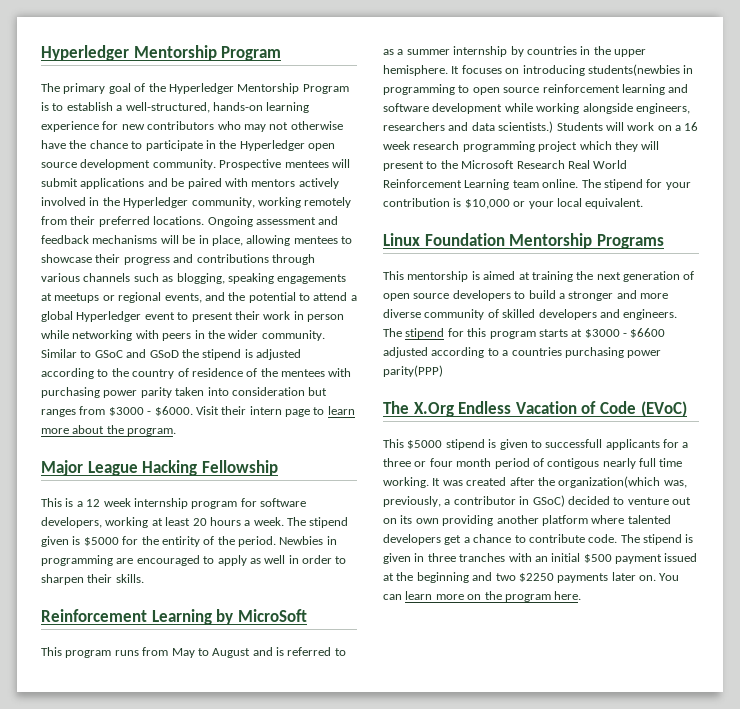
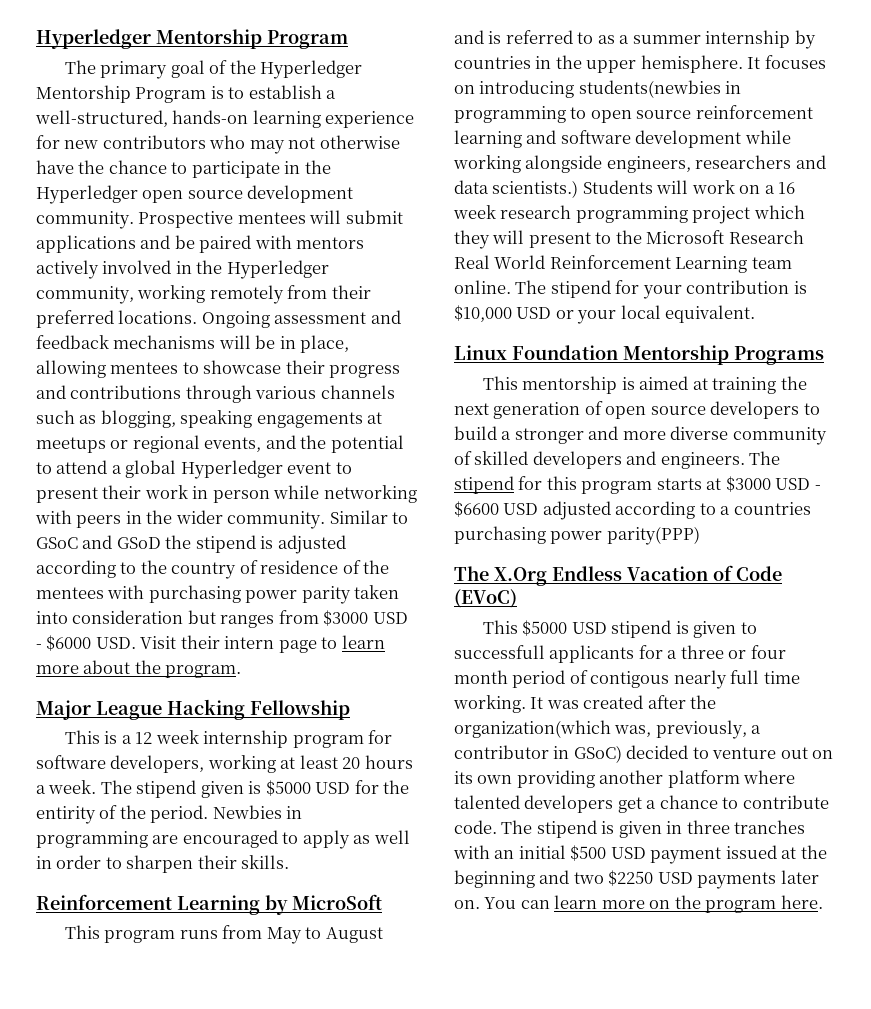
- Similar to GSoC and GSoD the stipend is adjusted according to the country of residence of the mentees with purchasing power parity taken into consideration but ranges from $3000 - $6000. Visit their intern page to learn more about the program.
+ Similar to GSoC and GSoD the stipend is adjusted according to the country of residence of the mentees with purchasing power parity taken into consideration but ranges from $3000 USD - $6000 USD. Visit their intern page to learn more about the program.
- The stipend given is $5000 for the entirity of the period.
+ The stipend given is $5000 USD for the entirity of the period.
- The stipend for your contribution is $10,000 or your local equivalent.
+ The stipend for your contribution is $10,000 USD or your local equivalent.
- The stipend for this program starts at $3000 - $6600 adjusted according to a countries purchasing power parity(PPP)
+ The stipend for this program starts at $3000 USD - $6600 USD adjusted according to a countries purchasing power parity(PPP)
- This $5000 stipend is given to successfull applicants for a three or four month period of contigous nearly full time working.
+ This $5000 USD stipend is given to successfull applicants for a three or four month period of contigous nearly full time working.
- The stipend is given in three tranches with an initial $500 payment issued at the beginning and two $2250 payments later on.
+ The stipend is given in three tranches with an initial $500 USD payment issued at the beginning and two $2250 USD payments later on.

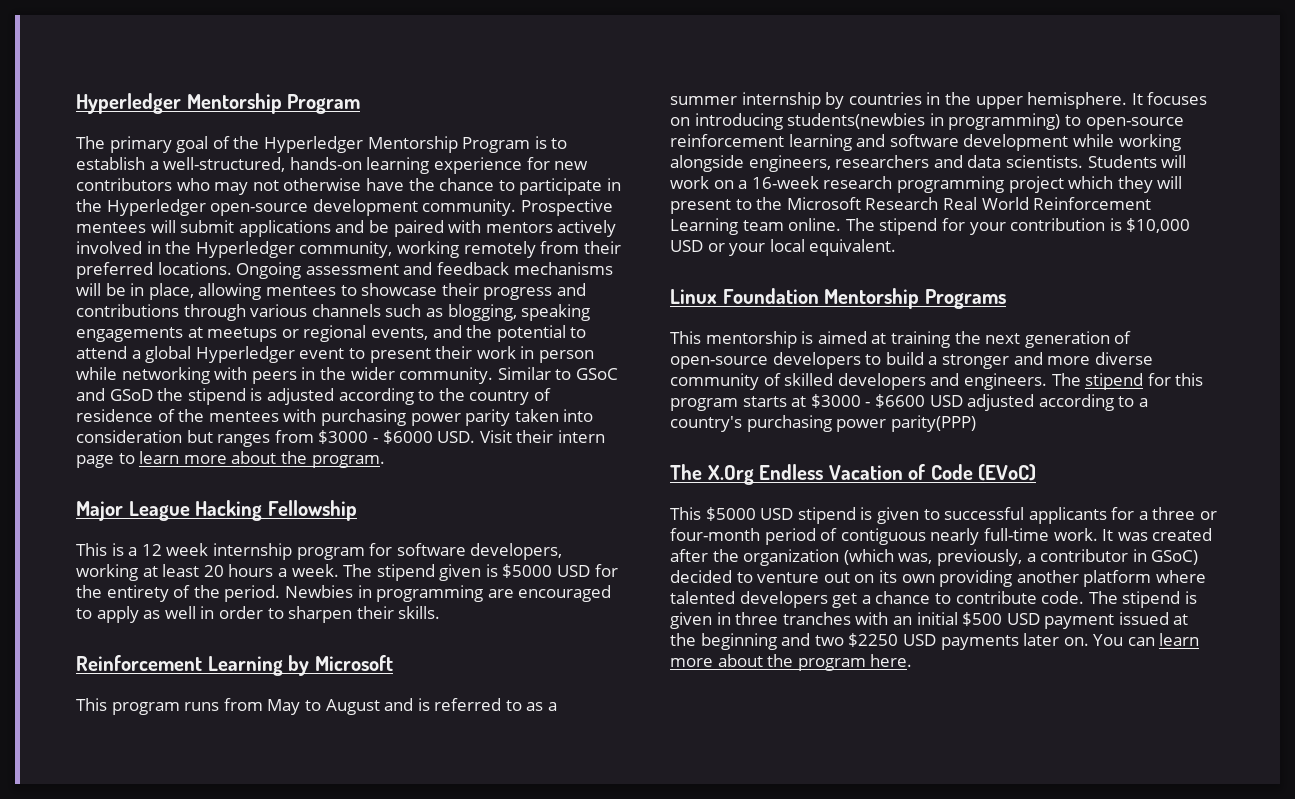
- The primary goal of the Hyperledger Mentorship Program is to establish a well-structured, hands-on learning experience for new contributors who may not otherwise have the chance to participate in the Hyperledger open source development community.
+ The primary goal of the Hyperledger Mentorship Program is to establish a well-structured, hands-on learning experience for new contributors who may not otherwise have the chance to participate in the Hyperledger open-source development community.
- Similar to GSoC and GSoD the stipend is adjusted according to the country of residence of the mentees with purchasing power parity taken into consideration but ranges from $3000 USD - $6000 USD. Visit their intern page to learn more about the program.
+ Similar to GSoC and GSoD the stipend is adjusted according to the country of residence of the mentees with purchasing power parity taken into consideration but ranges from $3000 - $6000 USD. Visit their intern page to learn more about the program.
- The stipend given is $5000 USD for the entirity of the period.
+ The stipend given is $5000 USD for the entirety of the period.
- Reinforcement Learning by MicroSoft
+ Reinforcement Learning by Microsoft
- It focuses on introducing students(newbies in programming to open source reinforcement learning and software development while working alongside engineers, researchers and data scientists.)
+ It focuses on introducing students(newbies in programming) to open-source reinforcement learning and software development while working alongside engineers, researchers and data scientists.
- Students will work on a 16 week research programming project which they will present to the Microsoft Research Real World Reinforcement Learning team online.
+ Students will work on a 16-week research programming project which they will present to the Microsoft Research Real World Reinforcement Learning team online.
- This mentorship is aimed at training the next generation of open source developers to build a stronger and more diverse community of skilled developers and engineers.
+ This mentorship is aimed at training the next generation of open-source developers to build a stronger and more diverse community of skilled developers and engineers.
- The stipend for this program starts at $3000 USD - $6600 USD adjusted according to a countries purchasing power parity(PPP)
+ The stipend for this program starts at $3000 - $6600 USD adjusted according to a country's purchasing power parity(PPP)
- This $5000 USD stipend is given to successfull applicants for a three or four month period of contigous nearly full time working.
+ This $5000 USD stipend is given to successful applicants for a three or four-month period of contiguous nearly full-time work.
- It was created after the organization(which was, previously, a contributor in GSoC) decided to venture out on its own providing another platform where talented developers get a chance to contribute code.
+ It was created after the organization (which was, previously, a contributor in GSoC) decided to venture out on its own providing another platform where talented developers get a chance to contribute code.
- You can learn more on the program here.
+ You can learn more about the program here.

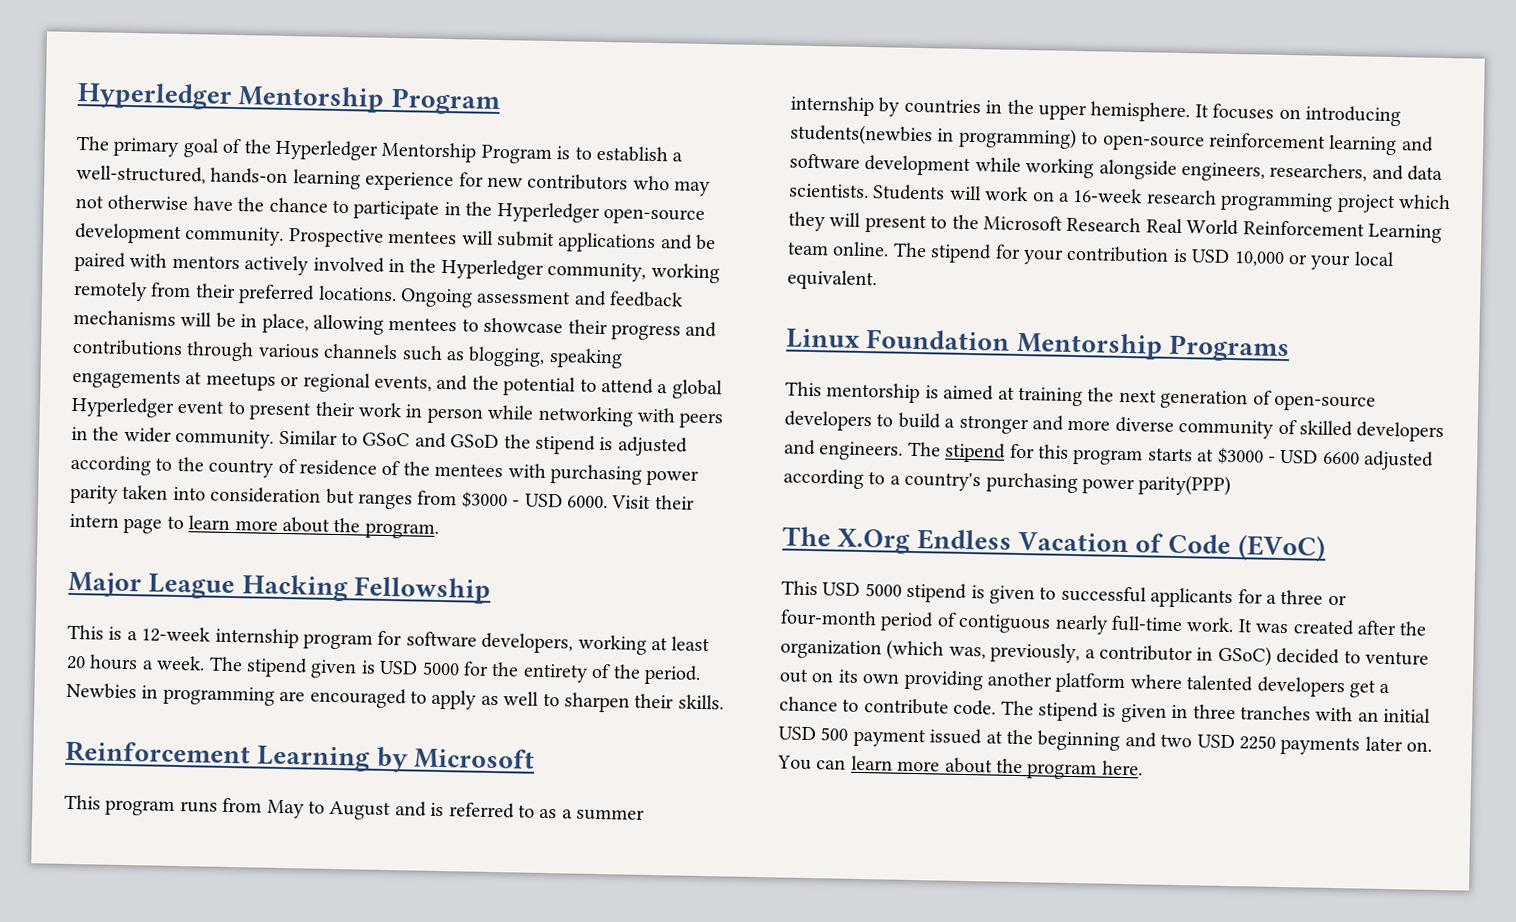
- Similar to GSoC and GSoD the stipend is adjusted according to the country of residence of the mentees with purchasing power parity taken into consideration but ranges from $3000 - $6000 USD. Visit their intern page to learn more about the program.
+ Similar to GSoC and GSoD the stipend is adjusted according to the country of residence of the mentees with purchasing power parity taken into consideration but ranges from $3000 - USD 6000. Visit their intern page to learn more about the program.
- This is a 12 week internship program for software developers, working at least 20 hours a week.
+ This is a 12-week internship program for software developers, working at least 20 hours a week.
- The stipend given is $5000 USD for the entirety of the period.
+ The stipend given is USD 5000 for the entirety of the period.
- Newbies in programming are encouraged to apply as well in order to sharpen their skills.
+ Newbies in programming are encouraged to apply as well to sharpen their skills.
- It focuses on introducing students(newbies in programming) to open-source reinforcement learning and software development while working alongside engineers, researchers and data scientists.
+ It focuses on introducing students(newbies in programming) to open-source reinforcement learning and software development while working alongside engineers, researchers, and data scientists.
- The stipend for your contribution is $10,000 USD or your local equivalent.
+ The stipend for your contribution is USD 10,000 or your local equivalent.
- The stipend for this program starts at $3000 - $6600 USD adjusted according to a country's purchasing power parity(PPP)
+ The stipend for this program starts at $3000 - USD 6600 adjusted according to a country's purchasing power parity(PPP)
- This $5000 USD stipend is given to successful applicants for a three or four-month period of contiguous nearly full-time work.
+ This USD 5000 stipend is given to successful applicants for a three or four-month period of contiguous nearly full-time work.
- The stipend is given in three tranches with an initial $500 USD payment issued at the beginning and two $2250 USD payments later on.
+ The stipend is given in three tranches with an initial USD 500 payment issued at the beginning and two USD 2250 payments later on.

